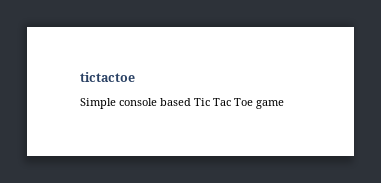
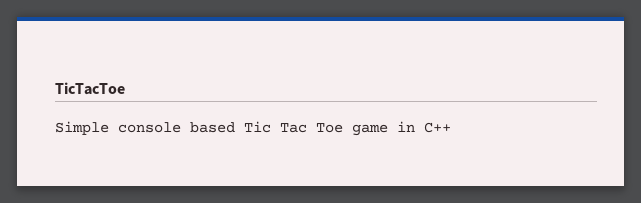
- tictactoe
+ TicTacToe
- Simple console based Tic Tac Toe game
+ Simple console based Tic Tac Toe game in C++

